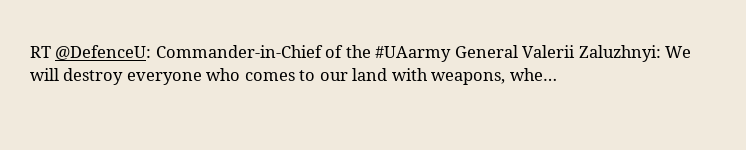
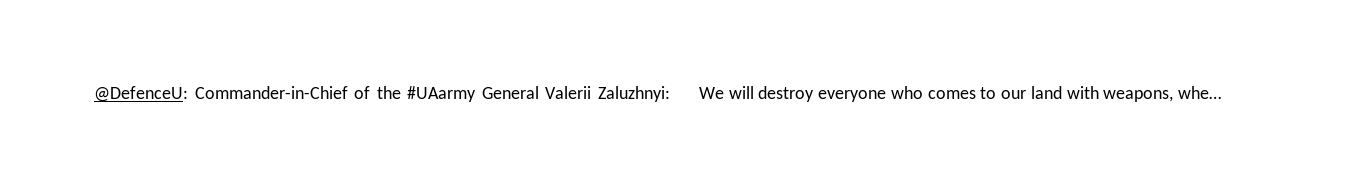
- RT @DefenceU: Commander-in-Chief of the #UAarmy General Valerii Zaluzhnyi: We will destroy everyone who comes to our land with weapons, whe…
+ @DefenceU: Commander-in-Chief of the #UAarmy General Valerii Zaluzhnyi: We will destroy everyone who comes to our land with weapons, whe…

